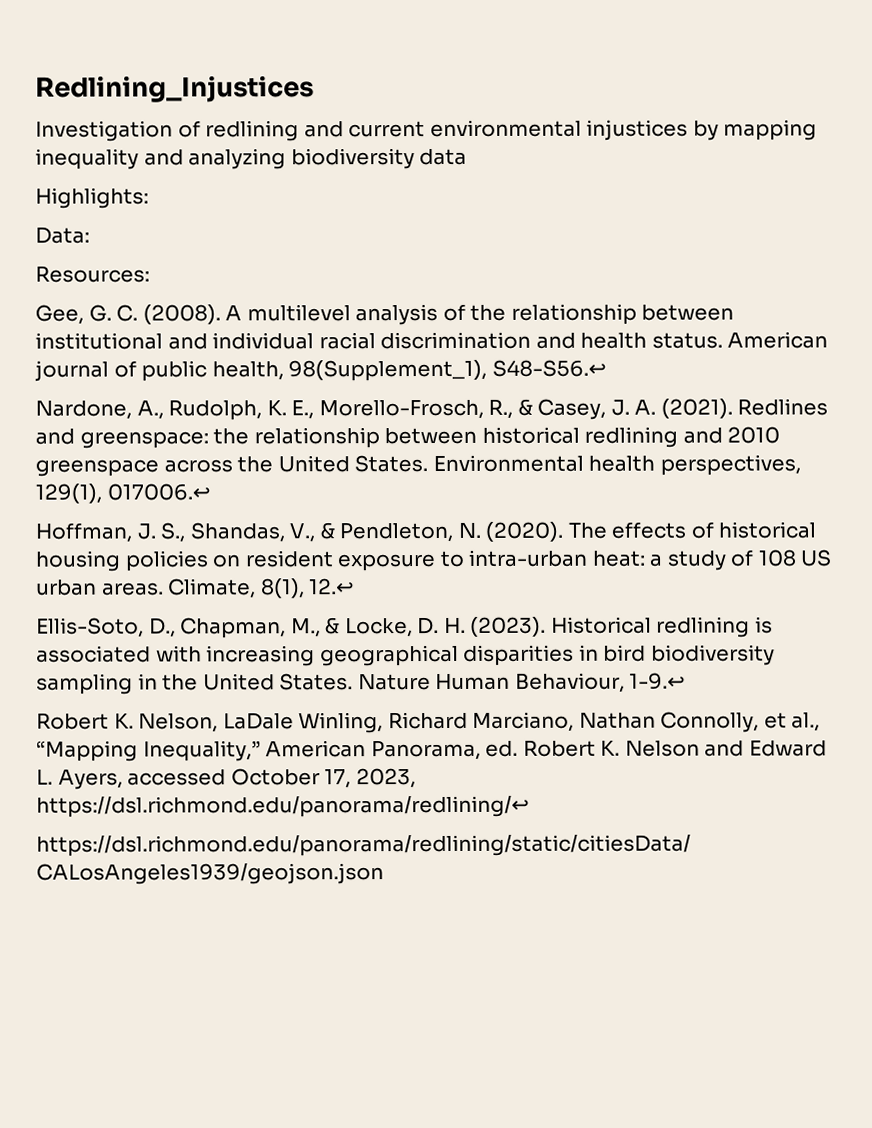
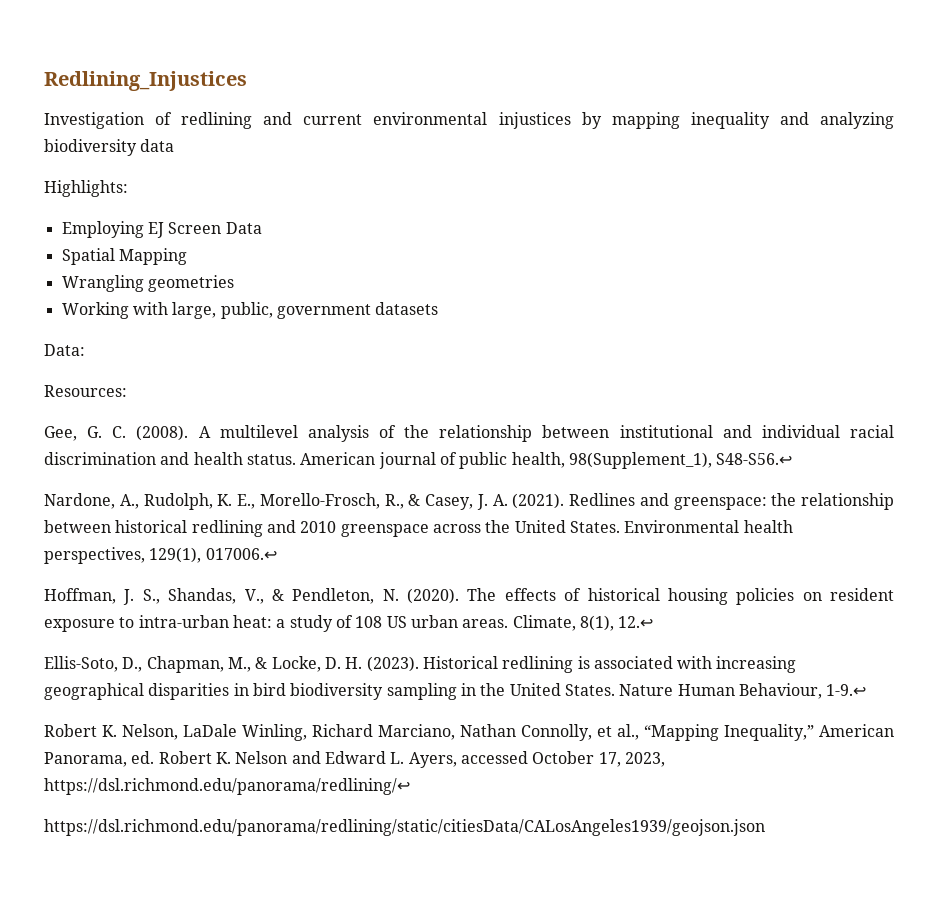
+ Employing EJ Screen Data
+ Spatial Mapping
+ Wrangling geometries
+ Working with large, public, government datasets

